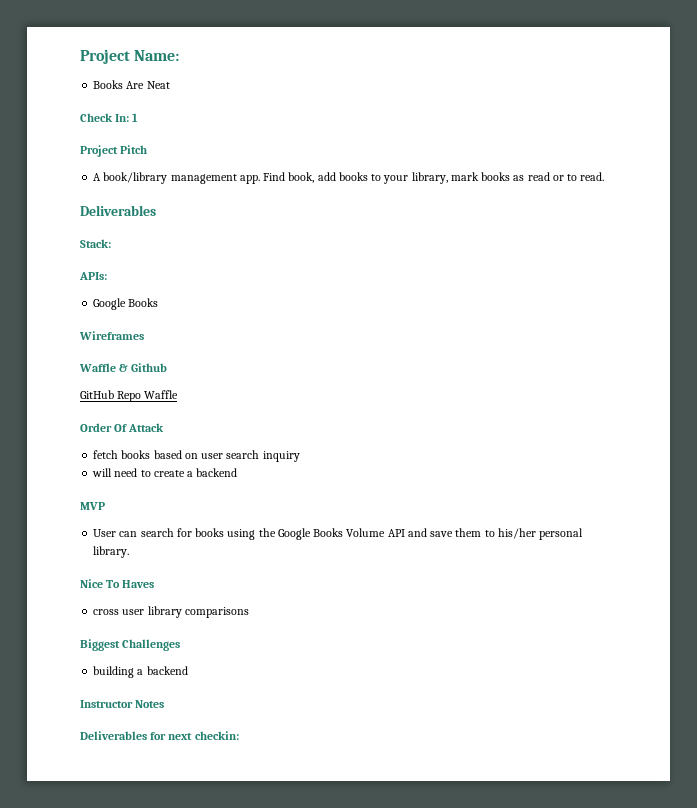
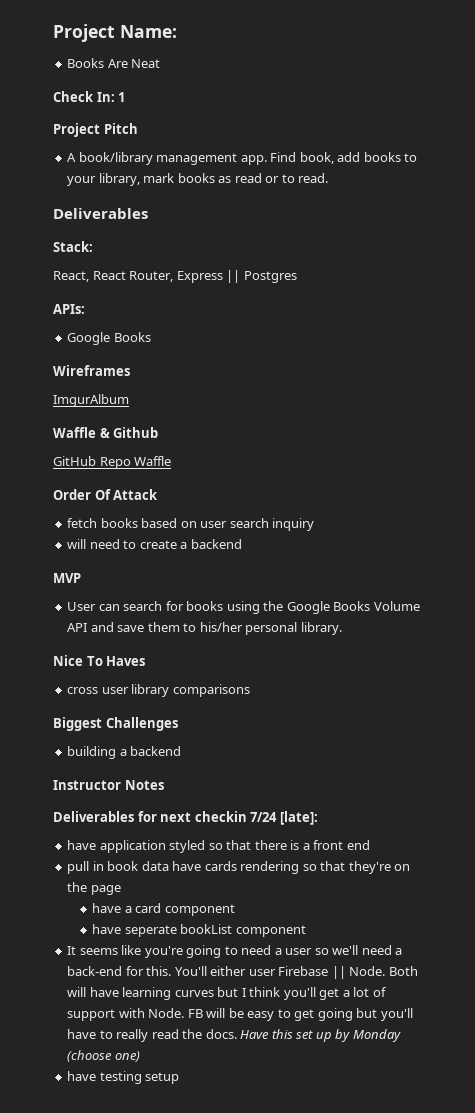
+ React, React Router, Express || Postgres
+ ImgurAlbum
- Deliverables for next checkin:
+ Deliverables for next checkin 7/24 [late]:
+ have application styled so that there is a front end
+ pull in book data have cards rendering so that they're on the page
+ have a card component
+ have seperate bookList component
+ It seems like you're going to need a user so we'll need a back-end for this. You'll either user Firebase || Node. Both will have learning curves but I think you'll get a lot of support with Node. FB will be easy to get going but you'll have to really read the docs. Have this set up by Monday (choose one)
+ have testing setup

